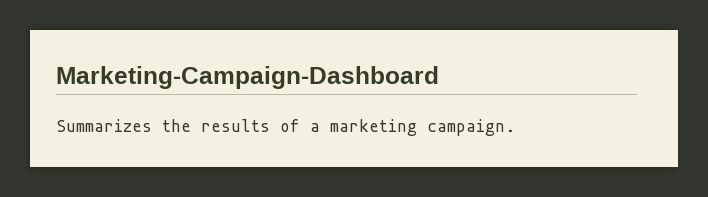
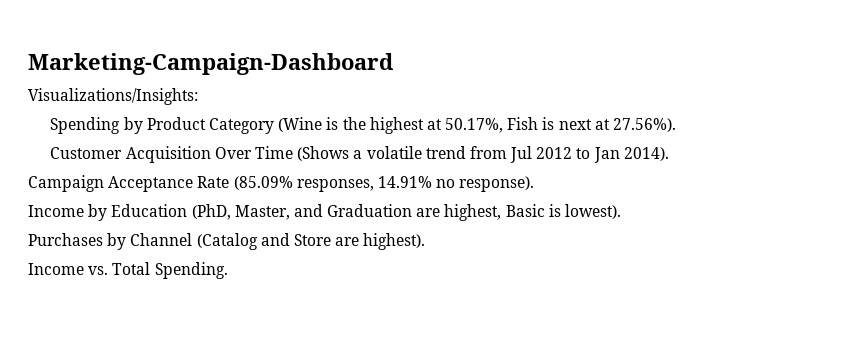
- Summarizes the results of a marketing campaign.
+ Visualizations/Insights:
+ Spending by Product Category (Wine is the highest at 50.17%, Fish is next at 27.56%).
+ Customer Acquisition Over Time (Shows a volatile trend from Jul 2012 to Jan 2014).
+ Campaign Acceptance Rate (85.09% responses, 14.91% no response).
+ Income by Education (PhD, Master, and Graduation are highest, Basic is lowest).
+ Purchases by Channel (Catalog and Store are highest).
+ Income vs. Total Spending.

